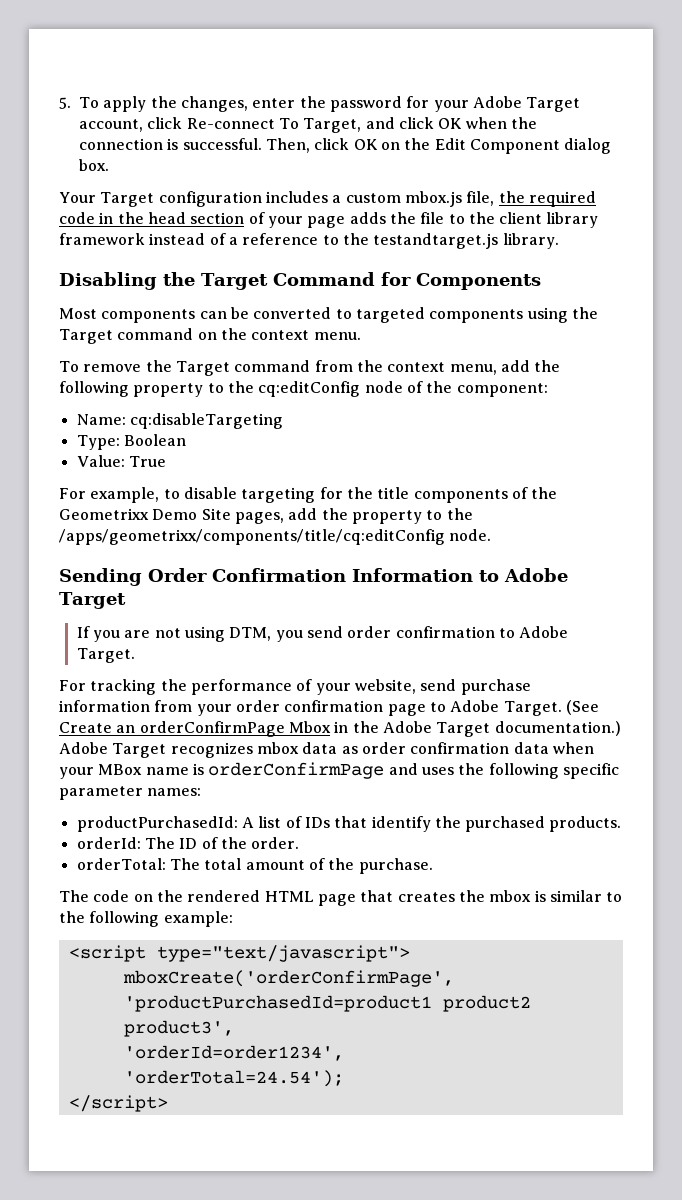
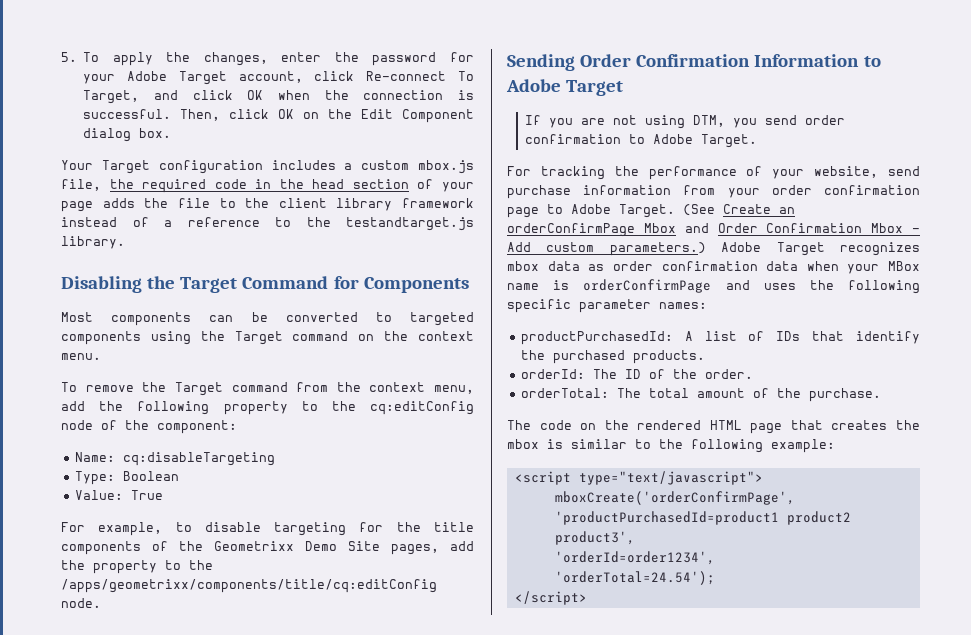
- (See Create an orderConfirmPage Mbox in the Adobe Target documentation.)
+ (See Create an orderConfirmPage Mbox and Order Confirmation Mbox - Add custom parameters.)

